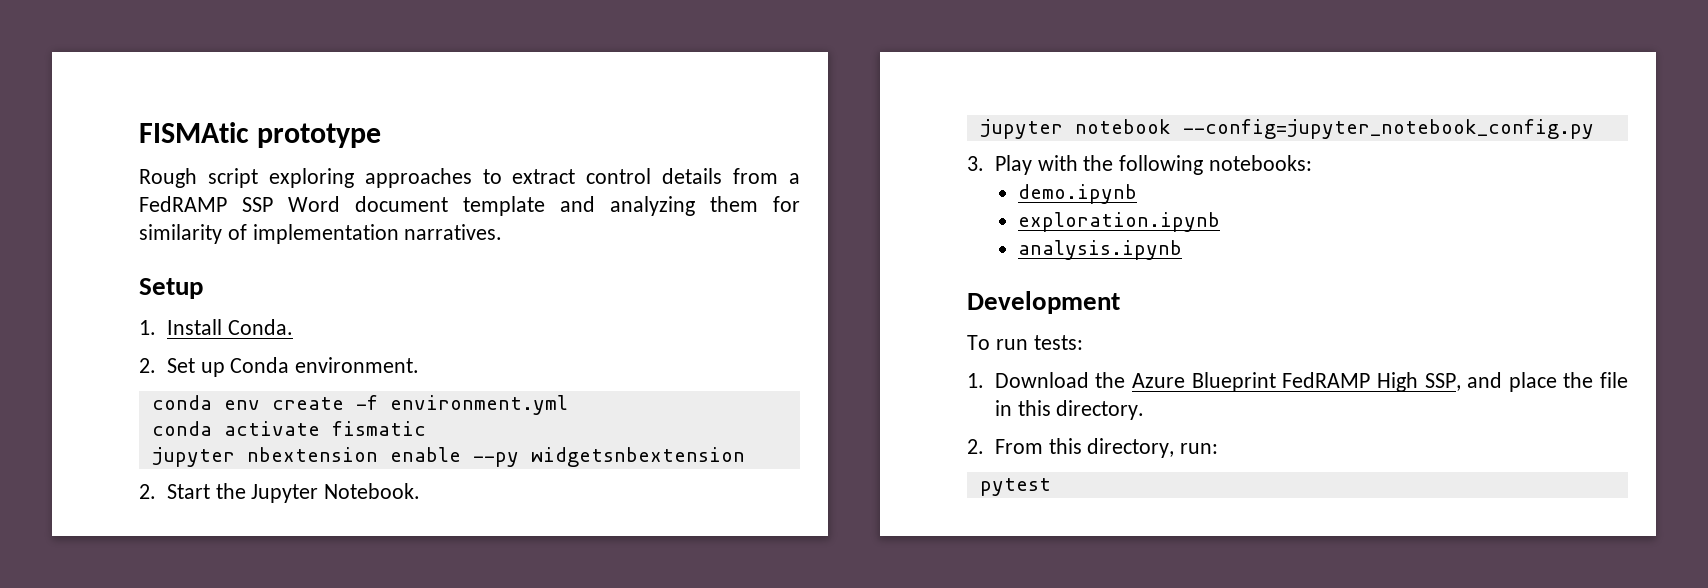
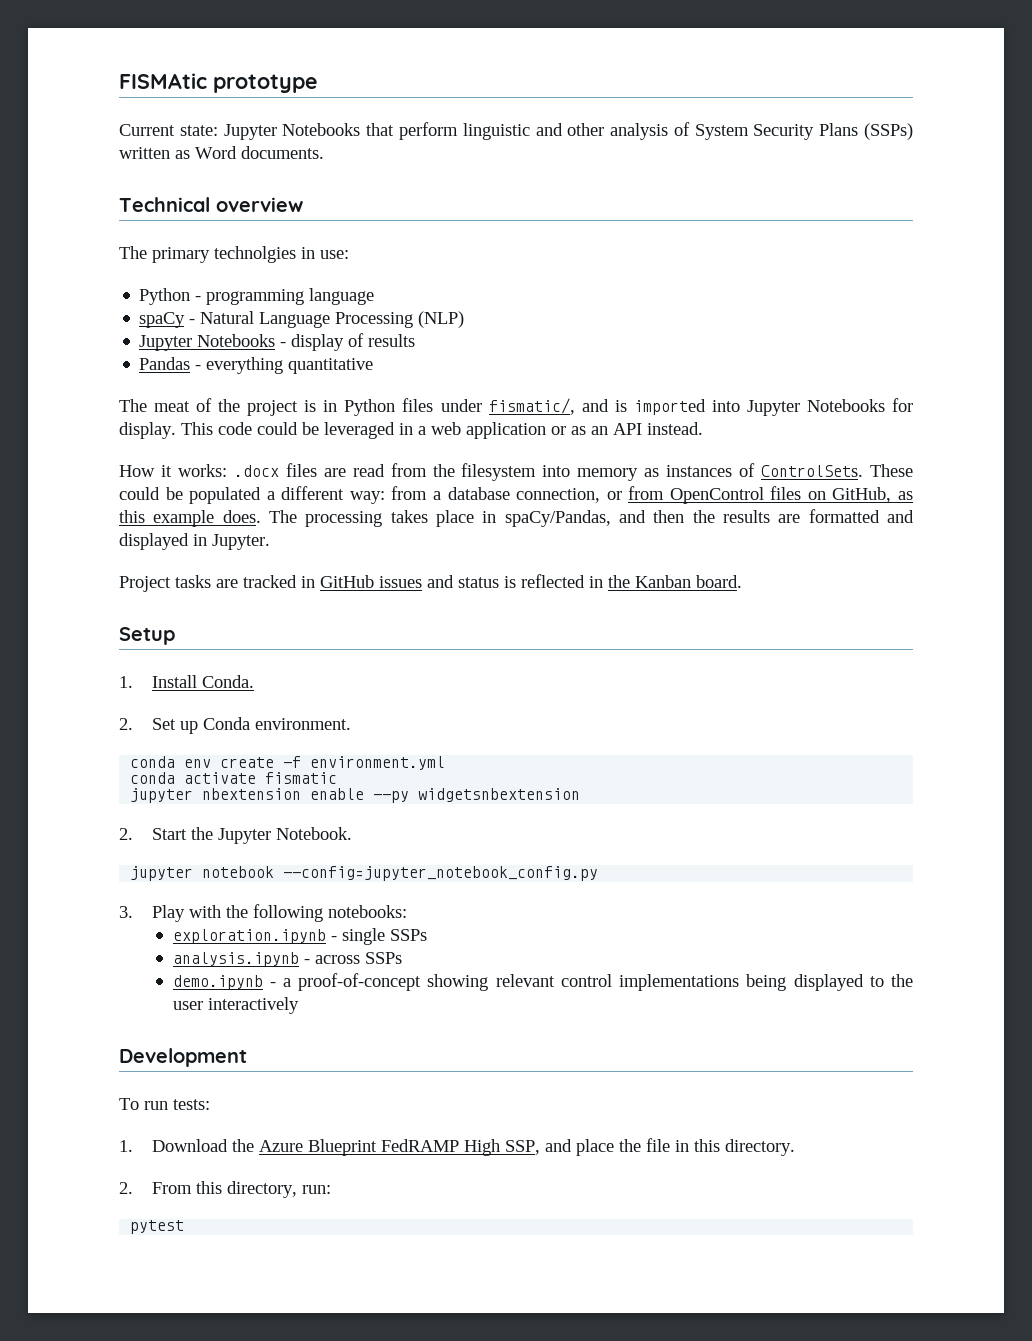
- Rough script exploring approaches to extract control details from a FedRAMP SSP Word document template and analyzing them for similarity of implementation narratives.
+ Current state: Jupyter Notebooks that perform linguistic and other analysis of System Security Plans (SSPs) written as Word documents.
+ Technical overview
+ The primary technolgies in use:
+ Python - programming language
+ spaCy - Natural Language Processing (NLP)
+ Jupyter Notebooks - display of results
+ Pandas - everything quantitative
+ The meat of the project is in Python files under fismatic/, and is imported into Jupyter Notebooks for display. This code could be leveraged in a web application or as an API instead.
+ How it works: .docx files are read from the filesystem into memory as instances of ControlSets. These could be populated a different way: from a database connection, or from OpenControl files on GitHub, as this example does. The processing takes place in spaCy/Pandas, and then the results are formatted and displayed in Jupyter.
+ Project tasks are tracked in GitHub issues and status is reflected in the Kanban board.
- demo.ipynb
- exploration.ipynb
- analysis.ipynb
+ exploration.ipynb - single SSPs
+ analysis.ipynb - across SSPs
+ demo.ipynb - a proof-of-concept showing relevant control implementations being displayed to the user interactively

